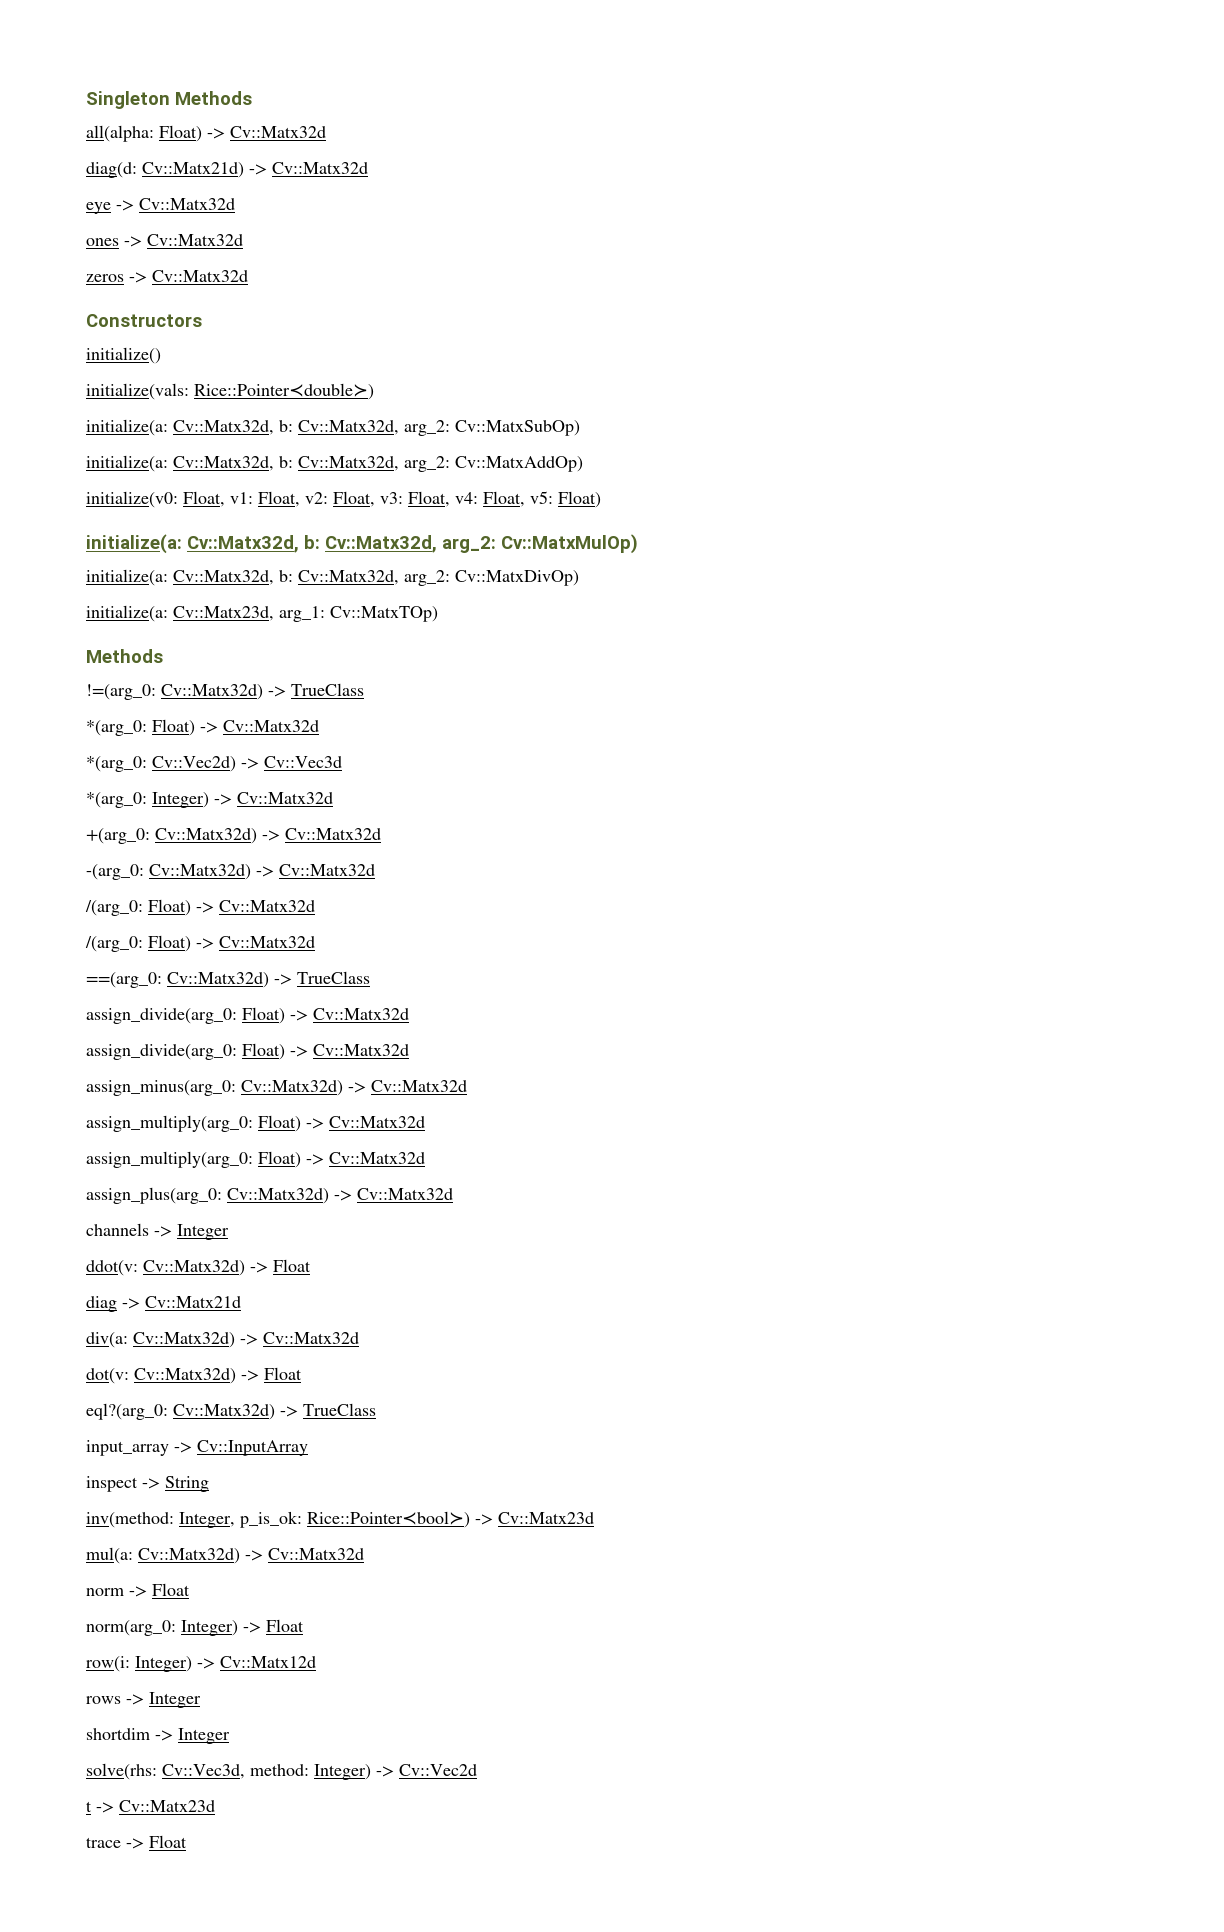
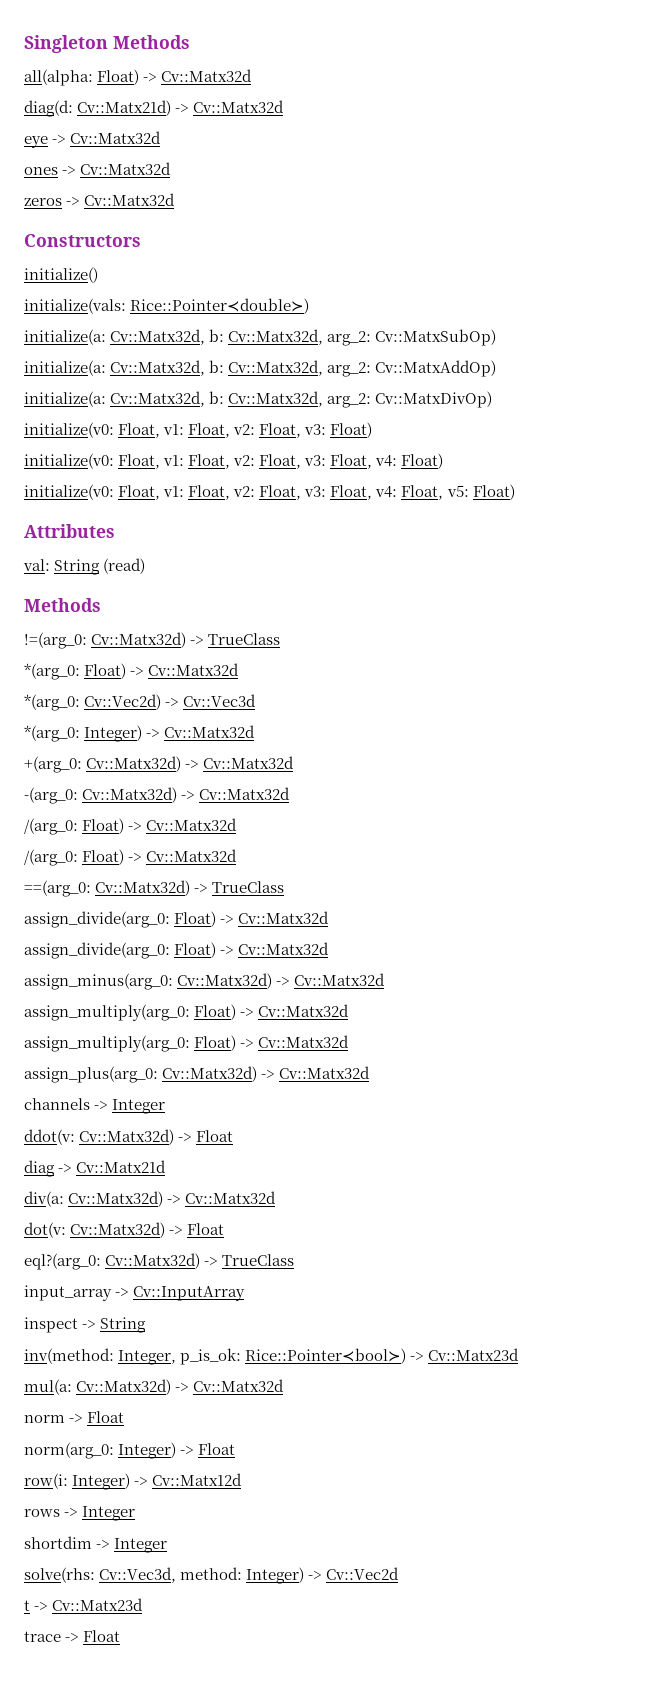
+ initialize(a: Cv::Matx32d, b: Cv::Matx32d, arg_2: Cv::MatxDivOp)
+ initialize(v0: Float, v1: Float, v2: Float, v3: Float)
+ initialize(v0: Float, v1: Float, v2: Float, v3: Float, v4: Float)
- initialize(a: Cv::Matx32d, b: Cv::Matx32d, arg_2: Cv::MatxMulOp)
- initialize(a: Cv::Matx32d, b: Cv::Matx32d, arg_2: Cv::MatxDivOp)
- initialize(a: Cv::Matx23d, arg_1: Cv::MatxTOp)
+ Attributes
+ val: String (read)

